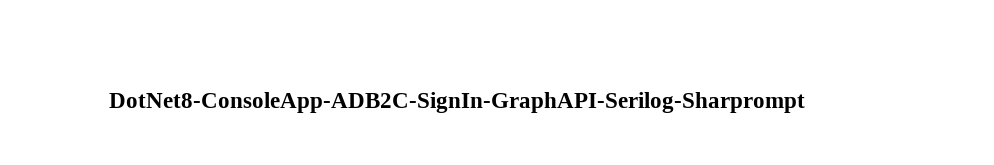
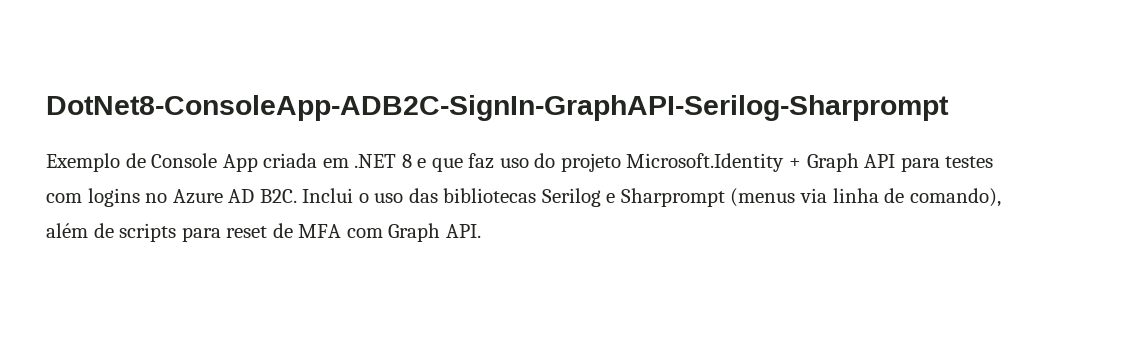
+ Exemplo de Console App criada em .NET 8 e que faz uso do projeto Microsoft.Identity + Graph API para testes com logins no Azure AD B2C. Inclui o uso das bibliotecas Serilog e Sharprompt (menus via linha de comando), além de scripts para reset de MFA com Graph API.

